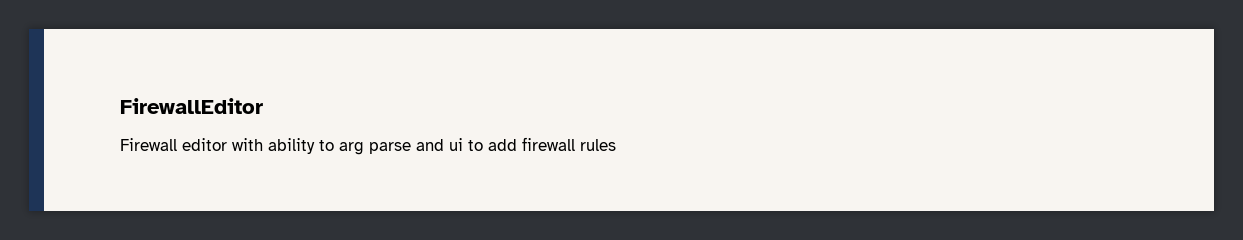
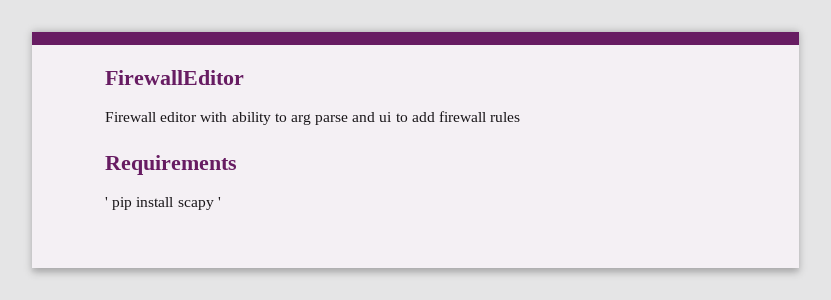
+ Requirements
+ ' pip install scapy '

